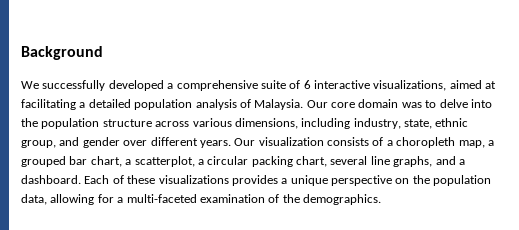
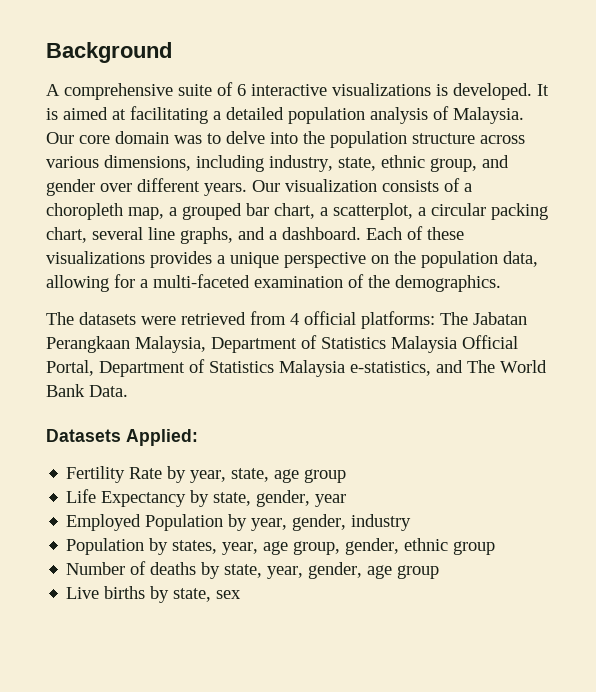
- We successfully developed a comprehensive suite of 6 interactive visualizations, aimed at facilitating a detailed population analysis of Malaysia.
+ A comprehensive suite of 6 interactive visualizations is developed. It is aimed at facilitating a detailed population analysis of Malaysia.
+ The datasets were retrieved from 4 official platforms: The Jabatan Perangkaan Malaysia, Department of Statistics Malaysia Official Portal, Department of Statistics Malaysia e-statistics, and The World Bank Data.
+ Datasets Applied:
+ Fertility Rate by year, state, age group
+ Life Expectancy by state, gender, year
+ Employed Population by year, gender, industry
+ Population by states, year, age group, gender, ethnic group
+ Number of deaths by state, year, gender, age group
+ Live births by state, sex

